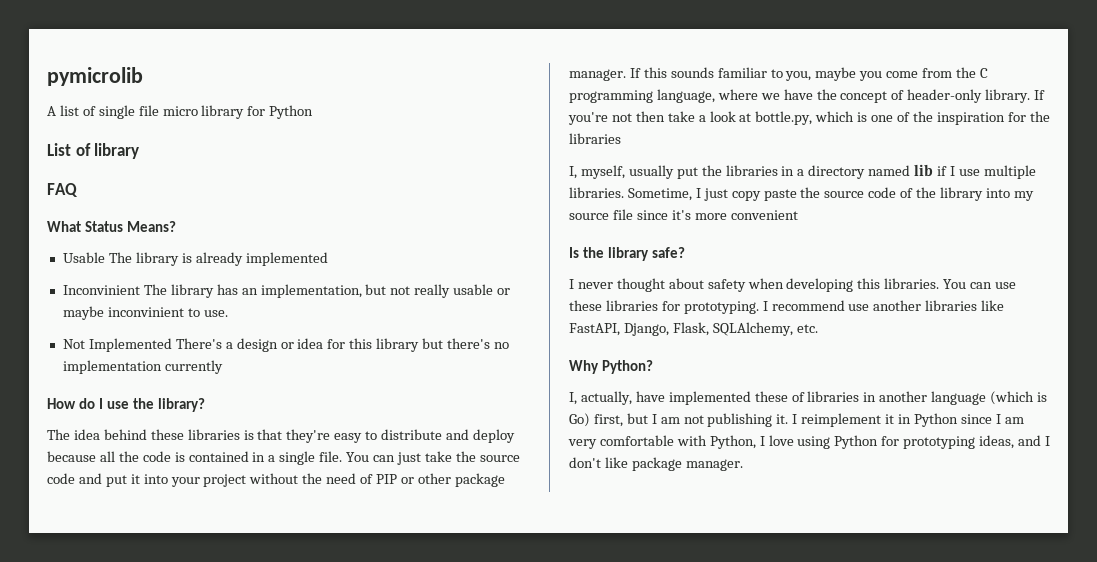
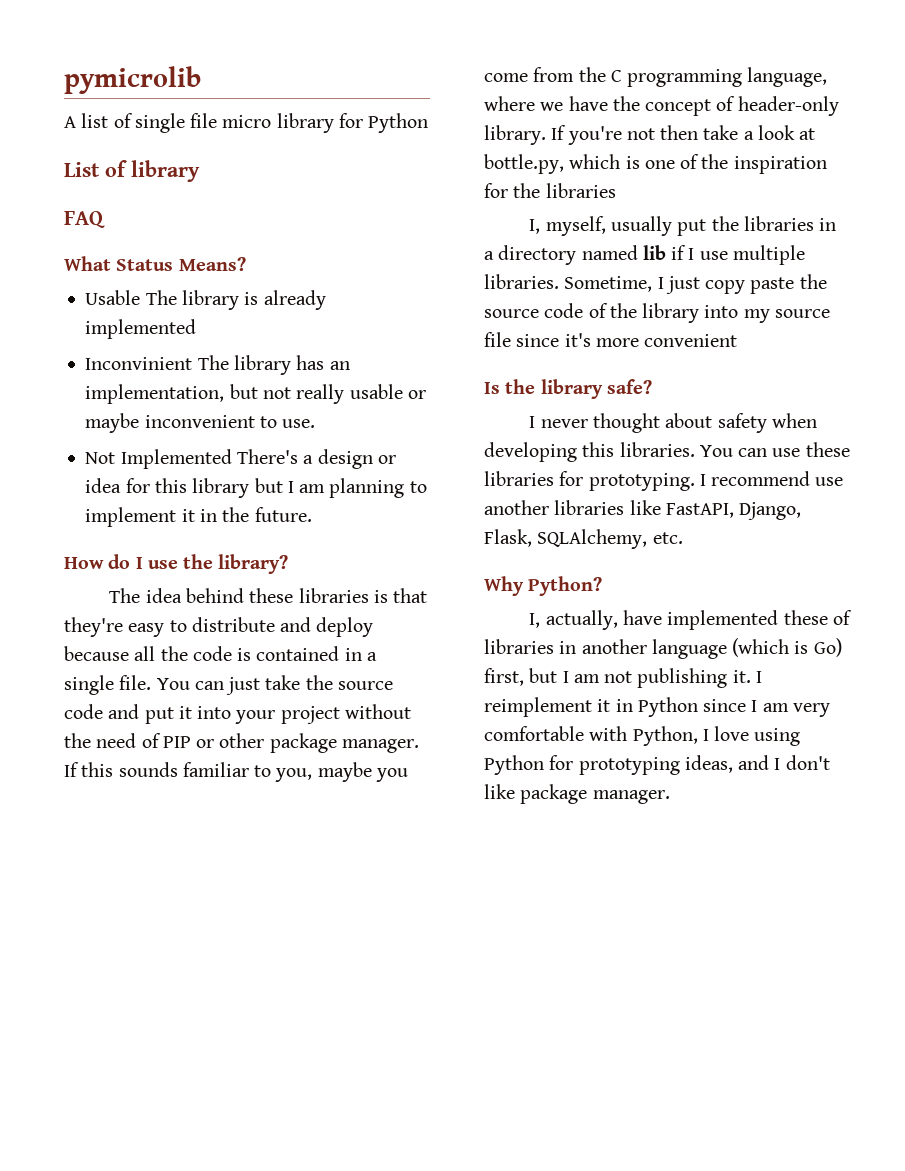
- Inconvinient The library has an implementation, but not really usable or maybe inconvinient to use.
+ Inconvinient The library has an implementation, but not really usable or maybe inconvenient to use.
- Not Implemented There's a design or idea for this library but there's no implementation currently
+ Not Implemented There's a design or idea for this library but I am planning to implement it in the future.

